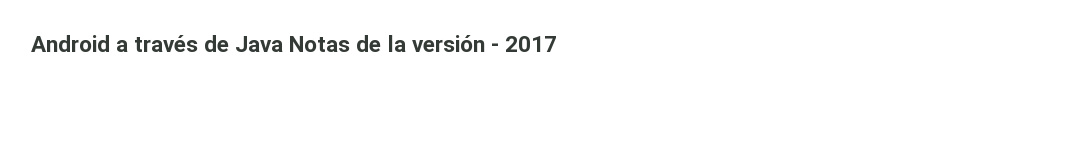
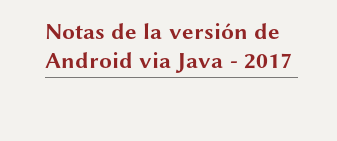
- Android a través de Java Notas de la versión - 2017
+ Notas de la versión de Android via Java - 2017

